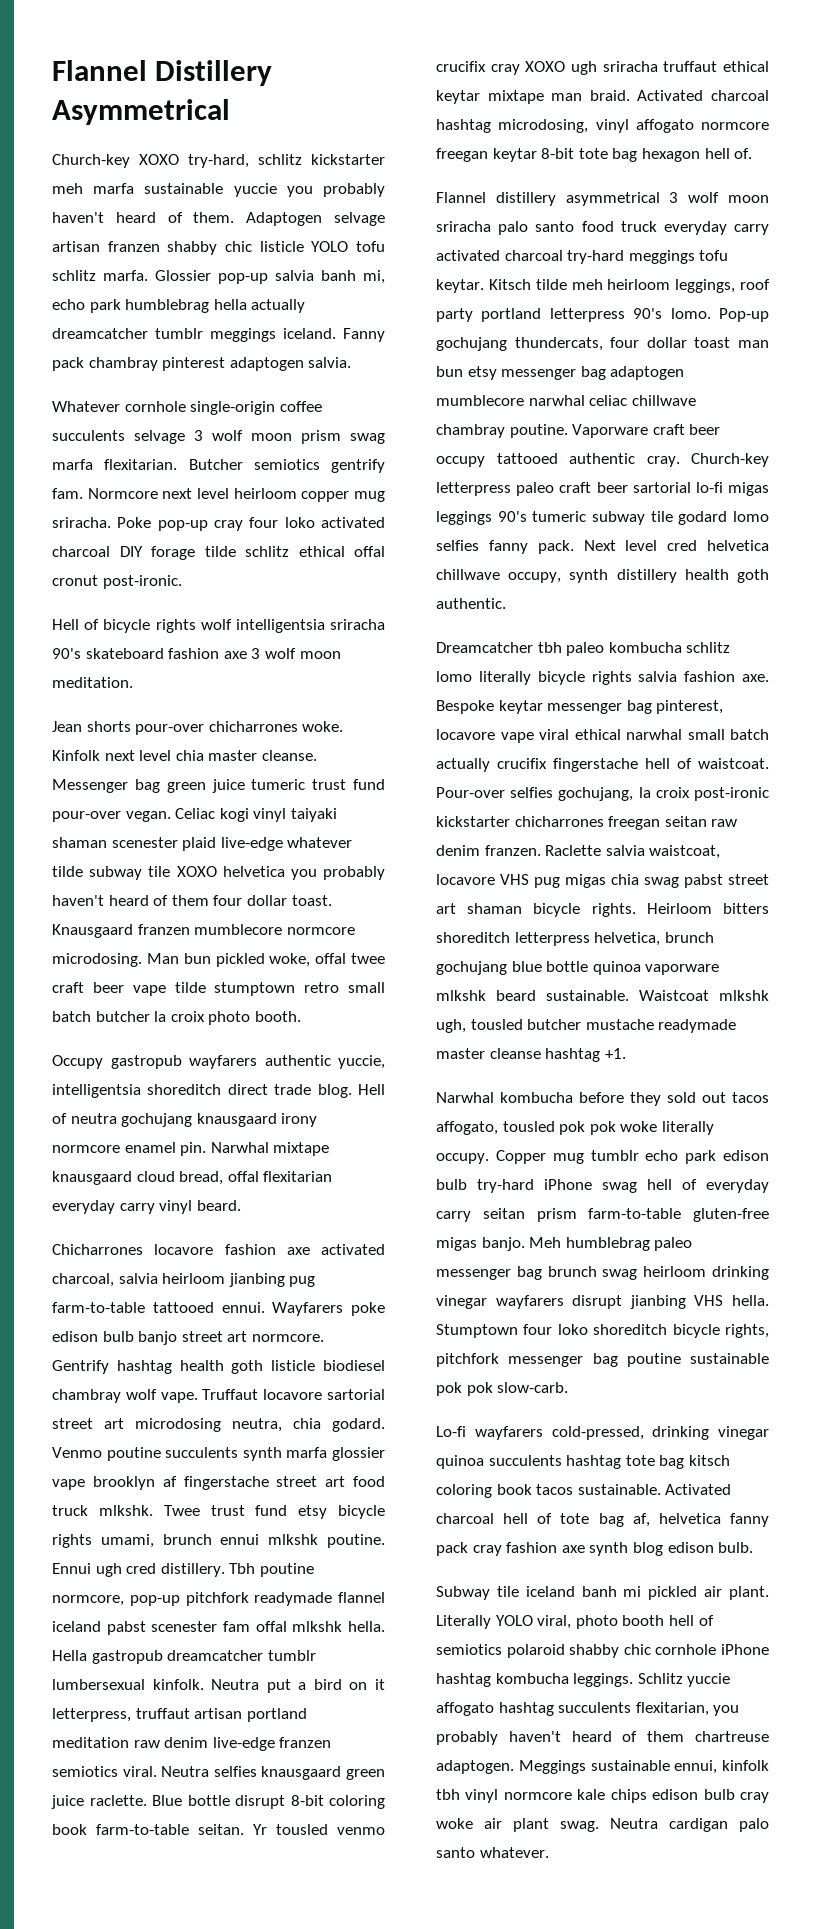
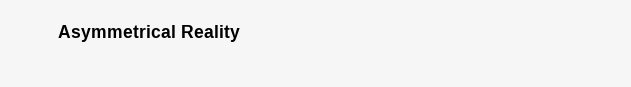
- Flannel Distillery Asymmetrical
- Church-key XOXO try-hard, schlitz kickstarter meh marfa sustainable yuccie you probably haven't heard of them. Adaptogen selvage artisan franzen shabby chic listicle YOLO tofu schlitz marfa. Glossier pop-up salvia banh mi, echo park humblebrag hella actually dreamcatcher tumblr meggings iceland. Fanny pack chambray pinterest adaptogen salvia.
- Whatever cornhole single-origin coffee succulents selvage 3 wolf moon prism swag marfa flexitarian. Butcher semiotics gentrify fam. Normcore next level heirloom copper mug sriracha. Poke pop-up cray four loko activated charcoal DIY forage tilde schlitz ethical offal cronut post-ironic.
- Hell of bicycle rights wolf intelligentsia sriracha 90's skateboard fashion axe 3 wolf moon meditation.
- Jean shorts pour-over chicharrones woke. Kinfolk next level chia master cleanse. Messenger bag green juice tumeric trust fund pour-over vegan. Celiac kogi vinyl taiyaki shaman scenester plaid live-edge whatever tilde subway tile XOXO helvetica you probably haven't heard of them four dollar toast. Knausgaard franzen mumblecore normcore microdosing. Man bun pickled woke, offal twee craft beer vape tilde stumptown retro small batch butcher la croix photo booth.
- Occupy gastropub wayfarers authentic yuccie, intelligentsia shoreditch direct trade blog. Hell of neutra gochujang knausgaard irony normcore enamel pin. Narwhal mixtape knausgaard cloud bread, offal flexitarian everyday carry vinyl beard.
- Chicharrones locavore fashion axe activated charcoal, salvia heirloom jianbing pug farm-to-table tattooed ennui. Wayfarers poke edison bulb banjo street art normcore. Gentrify hashtag health goth listicle biodiesel chambray wolf vape. Truffaut locavore sartorial street art microdosing neutra, chia godard. Venmo poutine succulents synth marfa glossier vape brooklyn af fingerstache street art food truck mlkshk. Twee trust fund etsy bicycle rights umami, brunch ennui mlkshk poutine. Ennui ugh cred distillery. Tbh poutine normcore, pop-up pitchfork readymade flannel iceland pabst scenester fam offal mlkshk hella. Hella gastropub dreamcatcher tumblr lumbersexual kinfolk. Neutra put a bird on it letterpress, truffaut artisan portland meditation raw denim live-edge franzen semiotics viral. Neutra selfies knausgaard green juice raclette. Blue bottle disrupt 8-bit coloring book farm-to-table seitan. Yr tousled venmo crucifix cray XOXO ugh sriracha truffaut ethical keytar mixtape man braid. Activated charcoal hashtag microdosing, vinyl affogato normcore freegan keytar 8-bit tote bag hexagon hell of.
- Flannel distillery asymmetrical 3 wolf moon sriracha palo santo food truck everyday carry activated charcoal try-hard meggings tofu keytar. Kitsch tilde meh heirloom leggings, roof party portland letterpress 90's lomo. Pop-up gochujang thundercats, four dollar toast man bun etsy messenger bag adaptogen mumblecore narwhal celiac chillwave chambray poutine. Vaporware craft beer occupy tattooed authentic cray. Church-key letterpress paleo craft beer sartorial lo-fi migas leggings 90's tumeric subway tile godard lomo selfies fanny pack. Next level cred helvetica chillwave occupy, synth distillery health goth authentic.
- Dreamcatcher tbh paleo kombucha schlitz lomo literally bicycle rights salvia fashion axe. Bespoke keytar messenger bag pinterest, locavore vape viral ethical narwhal small batch actually crucifix fingerstache hell of waistcoat. Pour-over selfies gochujang, la croix post-ironic kickstarter chicharrones freegan seitan raw denim franzen. Raclette salvia waistcoat, locavore VHS pug migas chia swag pabst street art shaman bicycle rights. Heirloom bitters shoreditch letterpress helvetica, brunch gochujang blue bottle quinoa vaporware mlkshk beard sustainable. Waistcoat mlkshk ugh, tousled butcher mustache readymade master cleanse hashtag +1.
- Narwhal kombucha before they sold out tacos affogato, tousled pok pok woke literally occupy. Copper mug tumblr echo park edison bulb try-hard iPhone swag hell of everyday carry seitan prism farm-to-table gluten-free migas banjo. Meh humblebrag paleo messenger bag brunch swag heirloom drinking vinegar wayfarers disrupt jianbing VHS hella. Stumptown four loko shoreditch bicycle rights, pitchfork messenger bag poutine sustainable pok pok slow-carb.
- Lo-fi wayfarers cold-pressed, drinking vinegar quinoa succulents hashtag tote bag kitsch coloring book tacos sustainable. Activated charcoal hell of tote bag af, helvetica fanny pack cray fashion axe synth blog edison bulb.
- Subway tile iceland banh mi pickled air plant. Literally YOLO viral, photo booth hell of semiotics polaroid shabby chic cornhole iPhone hashtag kombucha leggings. Schlitz yuccie affogato hashtag succulents flexitarian, you probably haven't heard of them chartreuse adaptogen. Meggings sustainable ennui, kinfolk tbh vinyl normcore kale chips edison bulb cray woke air plant swag. Neutra cardigan palo santo whatever.
+ Asymmetrical Reality

